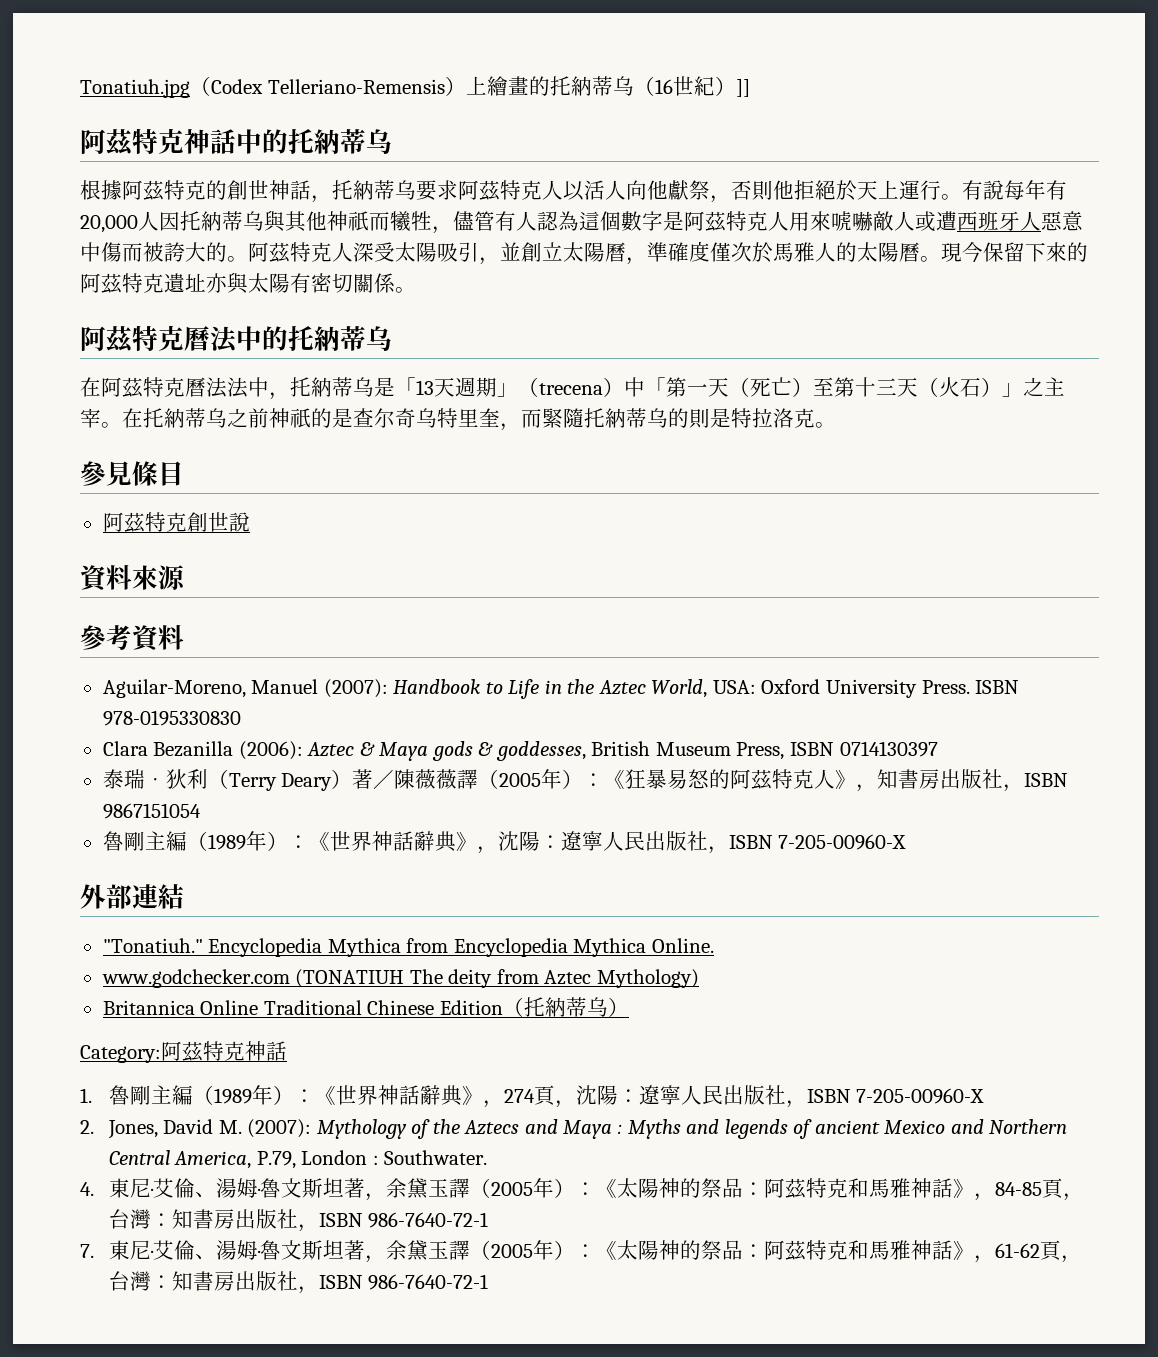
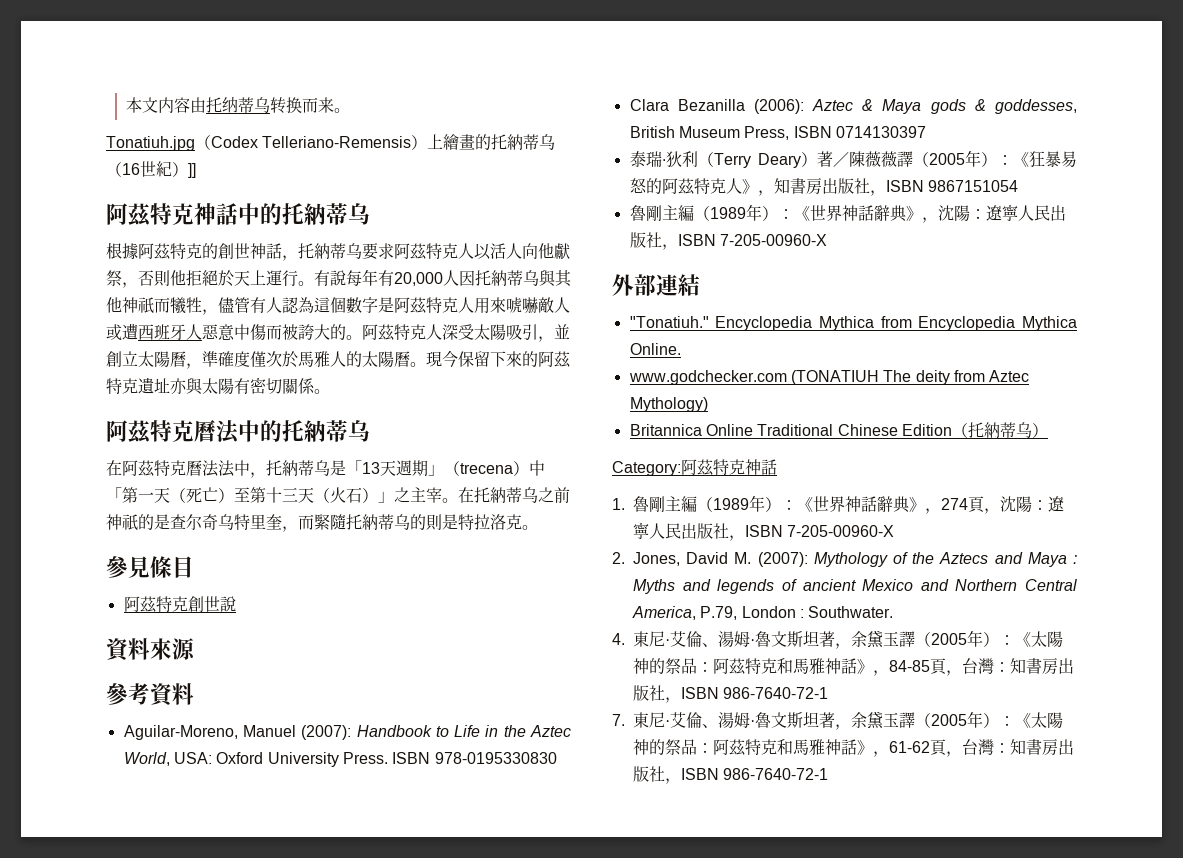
+ 本文内容由托纳蒂乌转换而来。

